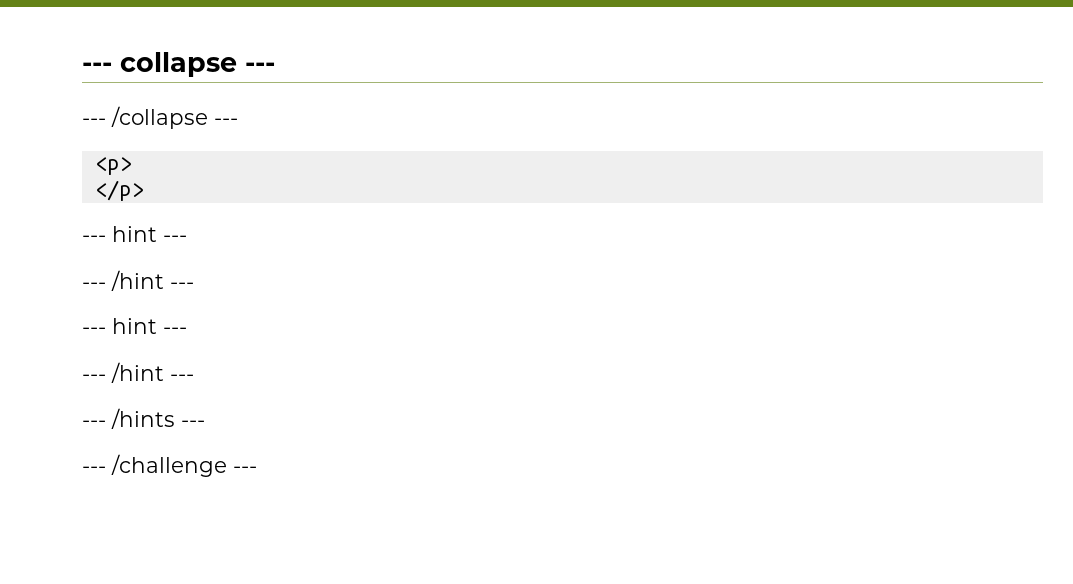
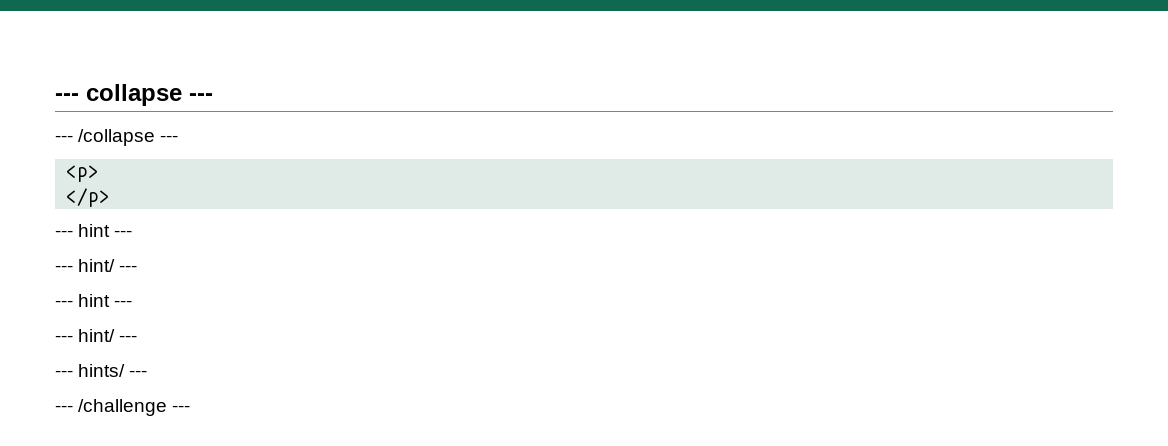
  </p>
  --- hint ---
- --- /hint ---
+ --- hint/ ---
  --- hint ---
- --- /hint ---
- --- /hints ---
+ --- hint/ ---
+ --- hints/ ---

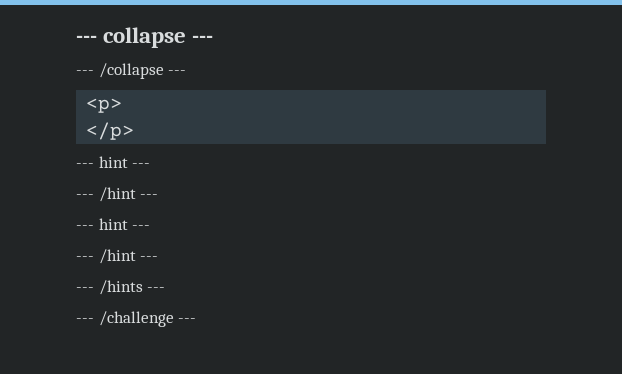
  </p>
  --- hint ---
- --- hint/ ---
+ --- /hint ---
  --- hint ---
- --- hint/ ---
- --- hints/ ---
+ --- /hint ---
+ --- /hints ---

